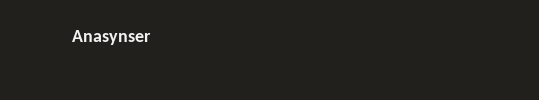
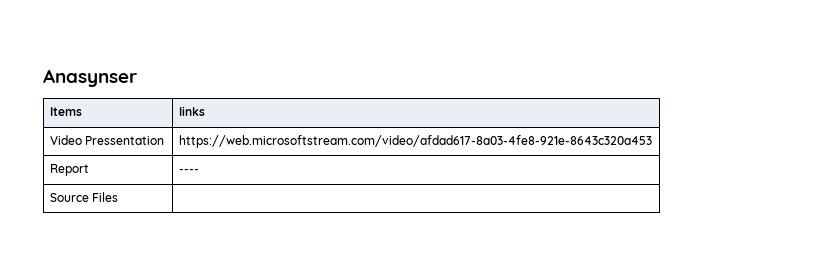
+ Items | links
+ Video Pressentation | https://web.microsoftstream.com/video/afdad617-8a03-4fe8-921e-8643c320a453
+ Report | ----
+ Source Files |

